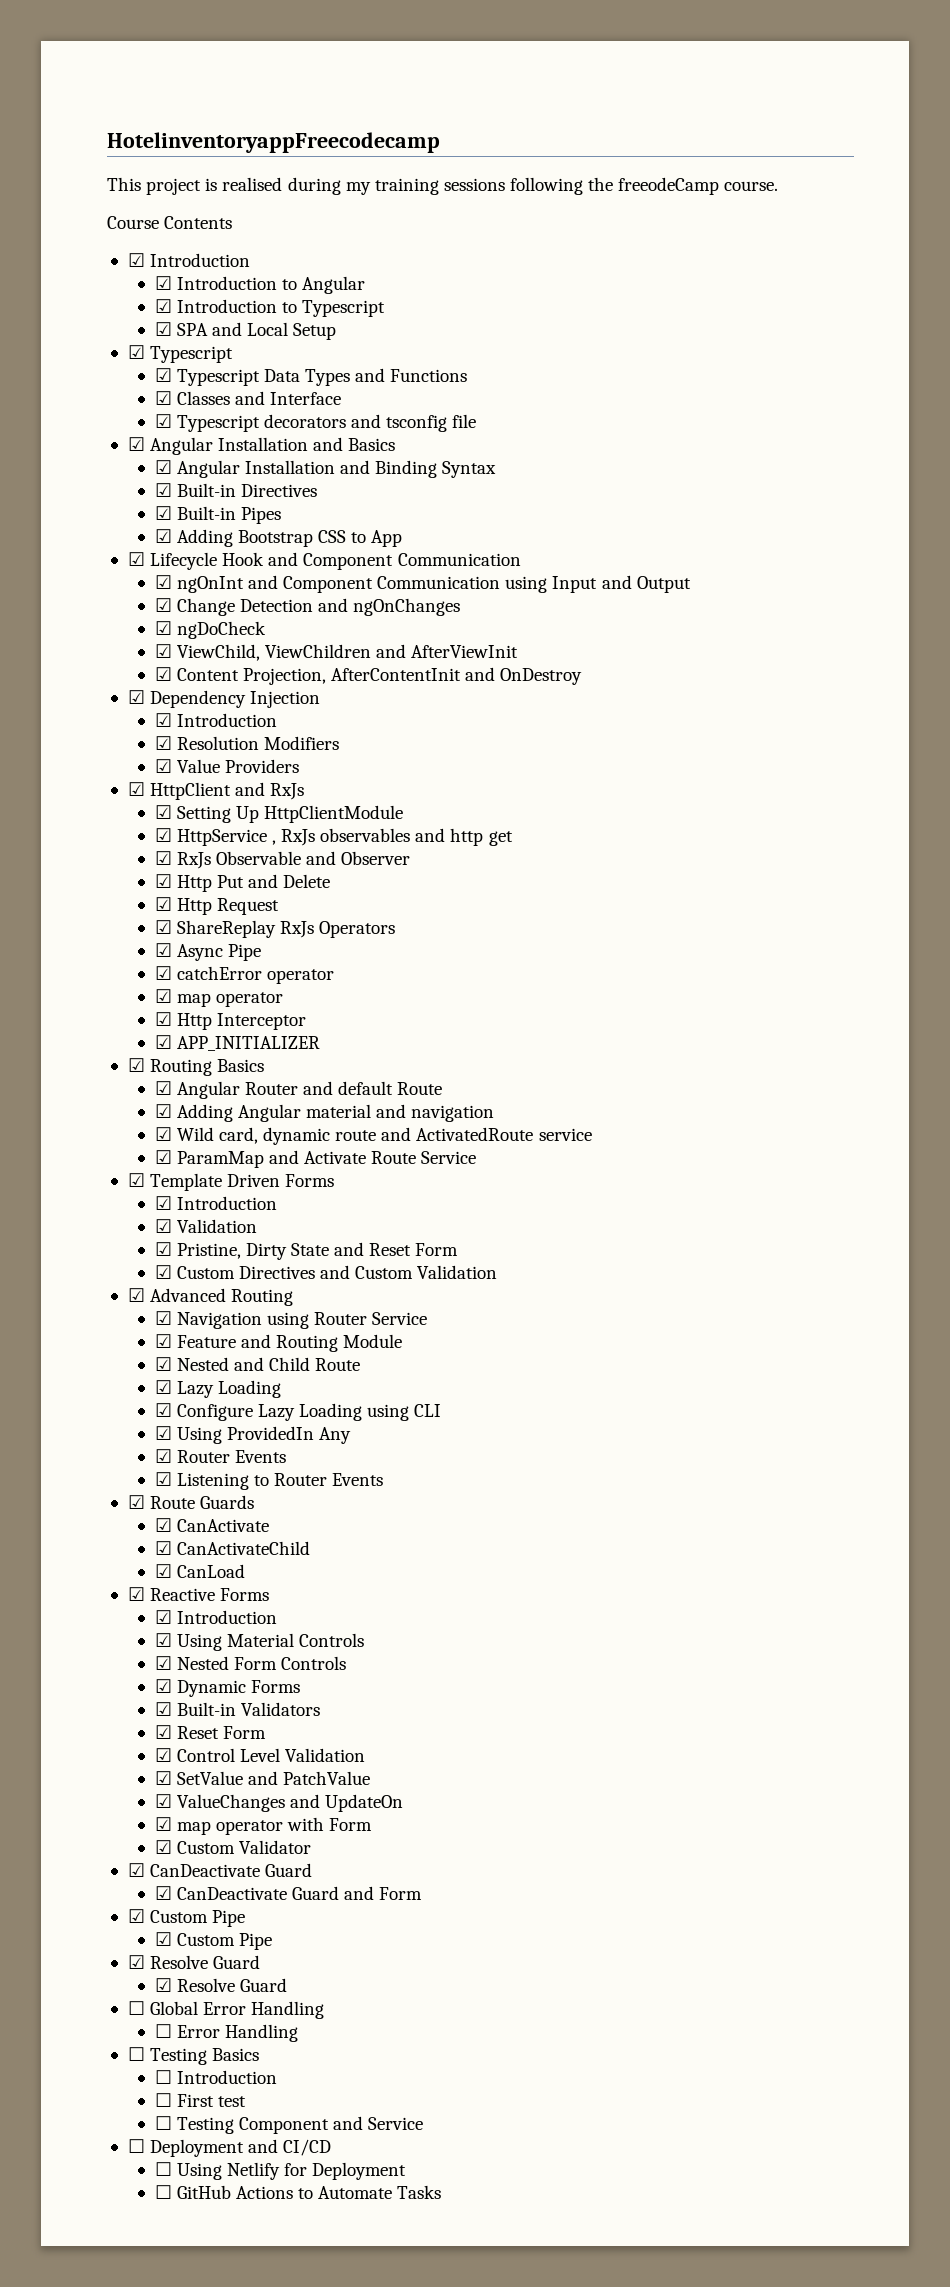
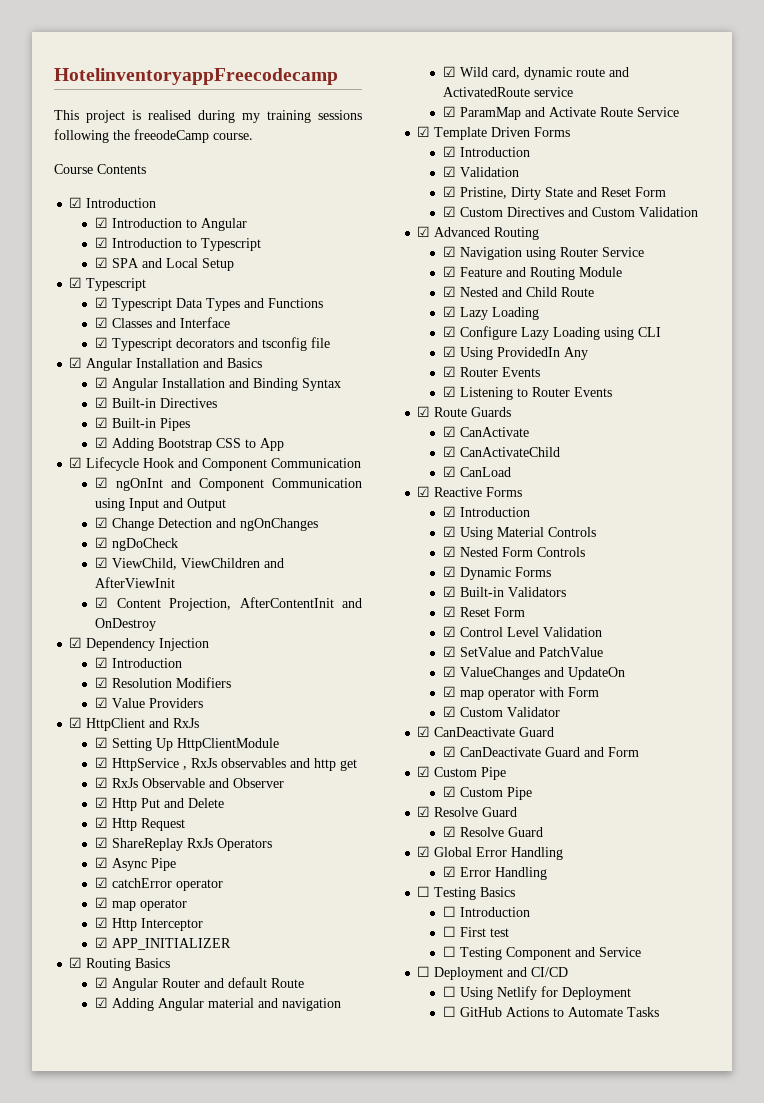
- ☐ Global Error Handling
+ ☑ Global Error Handling
- ☐ Error Handling
+ ☑ Error Handling

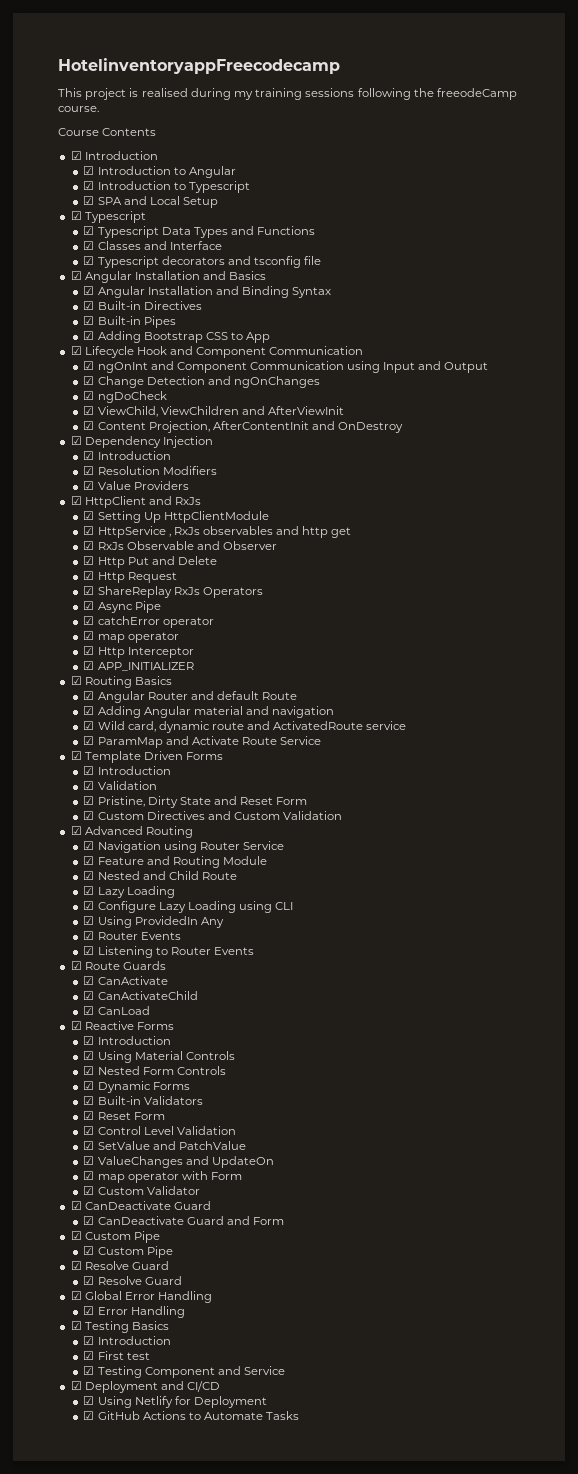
- ☐ Testing Basics
- ☐ Introduction
- ☐ First test
+ ☑ Testing Basics
+ ☑ Introduction
+ ☑ First test
- ☐ Testing Component and Service
+ ☑ Testing Component and Service
- ☐ Deployment and CI/CD
+ ☑ Deployment and CI/CD
- ☐ Using Netlify for Deployment
+ ☑ Using Netlify for Deployment
- ☐ GitHub Actions to Automate Tasks
+ ☑ GitHub Actions to Automate Tasks

